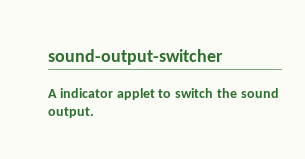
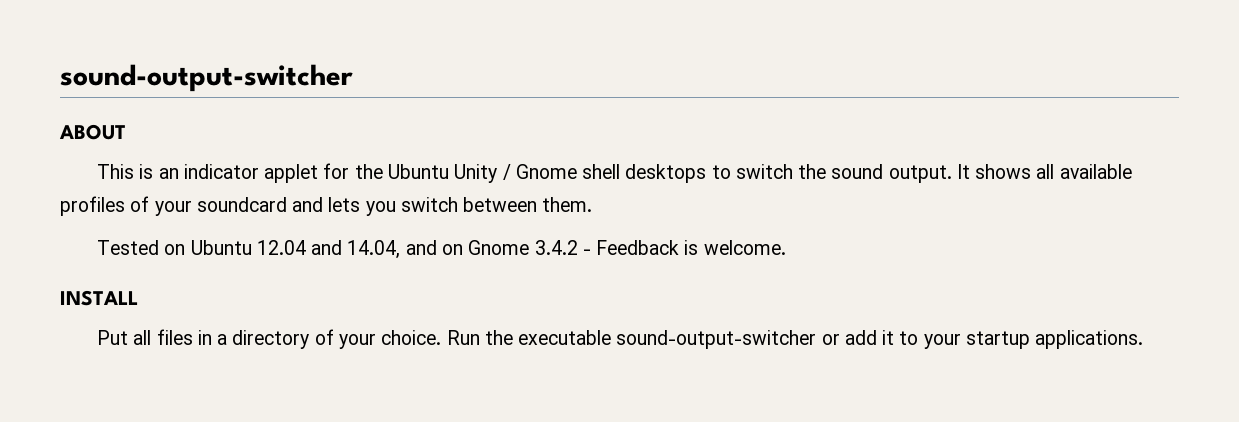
- A indicator applet to switch the sound output.
+ ABOUT
+ This is an indicator applet for the Ubuntu Unity / Gnome shell desktops to switch the sound output.
+ It shows all available profiles of your soundcard and lets you switch between them.
+ Tested on Ubuntu 12.04 and 14.04, and on Gnome 3.4.2 - Feedback is welcome.
+ INSTALL
+ Put all files in a directory of your choice. Run the executable sound-output-switcher or add it to your startup applications.

